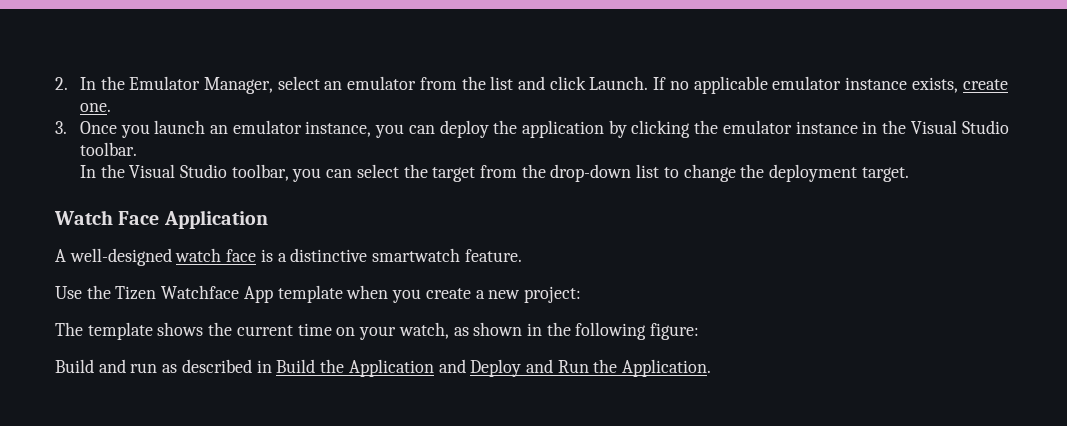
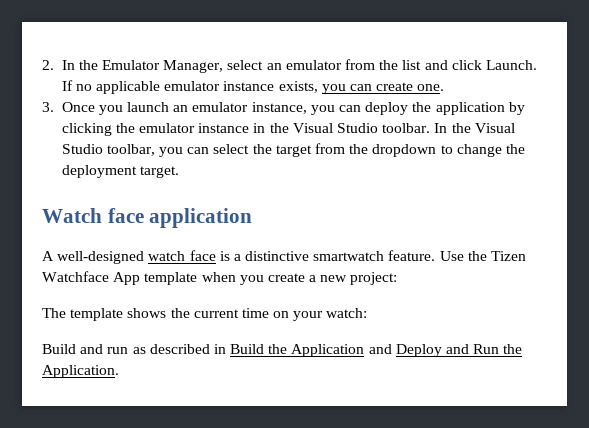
- If no applicable emulator instance exists, create one.
+ If no applicable emulator instance exists, you can create one.
- 3. Once you launch an emulator instance, you can deploy the application by clicking the emulator instance in the Visual Studio toolbar.
- In the Visual Studio toolbar, you can select the target from the drop-down list to change the deployment target.
+ 3. Once you launch an emulator instance, you can deploy the application by clicking the emulator instance in the Visual Studio toolbar. In the Visual Studio toolbar, you can select the target from the dropdown to change the deployment target.
- Watch Face Application
+ Watch face application
- A well-designed watch face is a distinctive smartwatch feature.
- Use the Tizen Watchface App template when you create a new project:
+ A well-designed watch face is a distinctive smartwatch feature. Use the Tizen Watchface App template when you create a new project:
- The template shows the current time on your watch, as shown in the following figure:
+ The template shows the current time on your watch:

